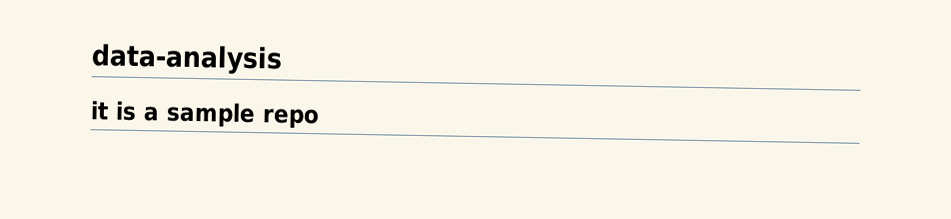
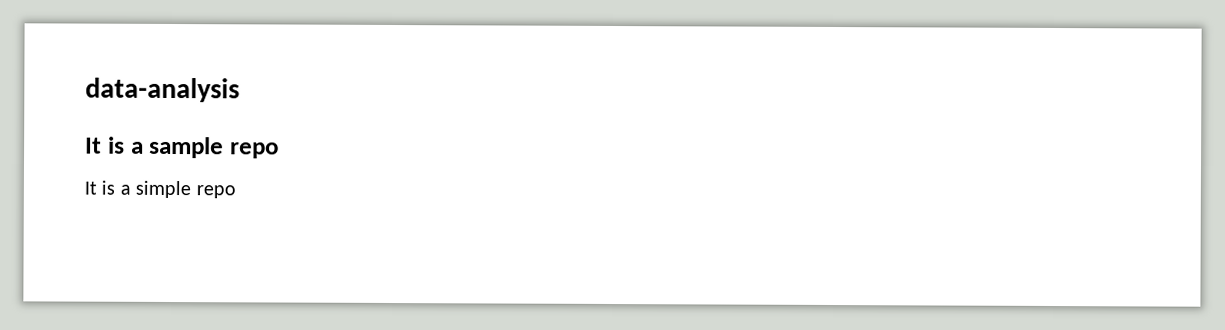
- it is a sample repo
+ It is a sample repo
+ It is a simple repo

